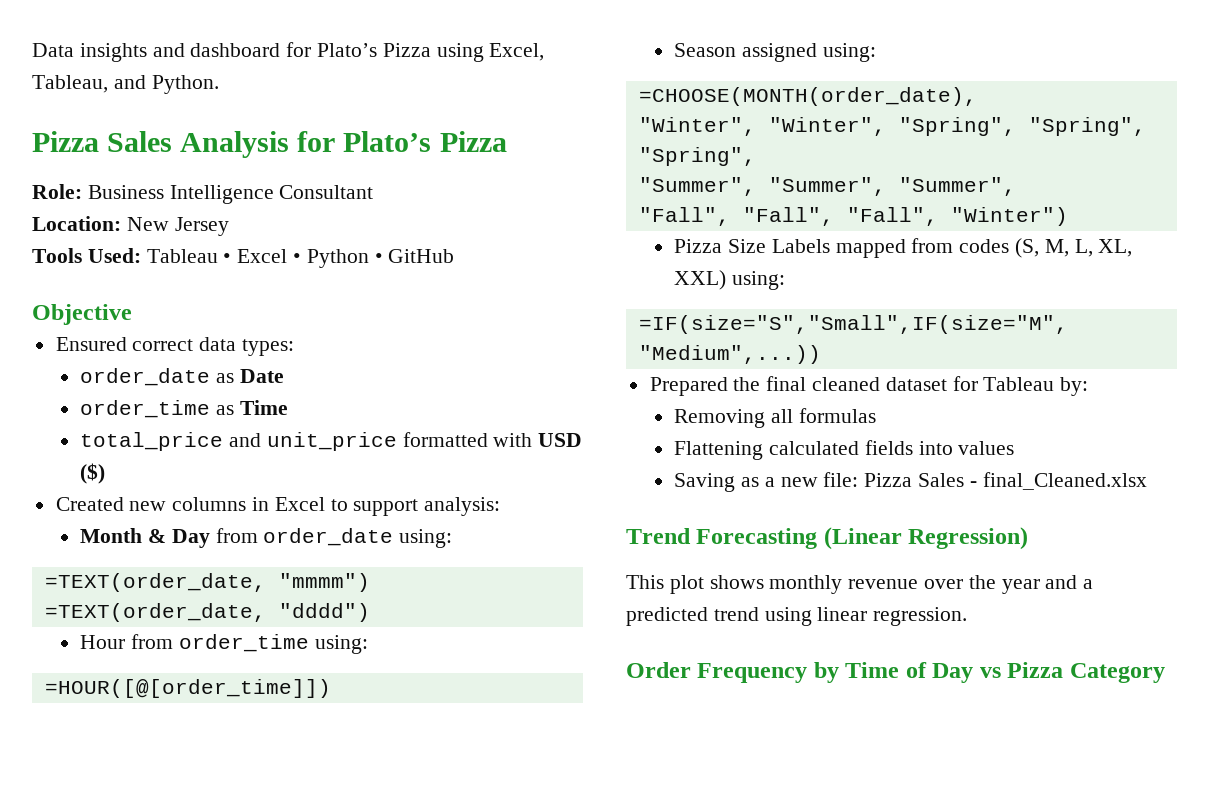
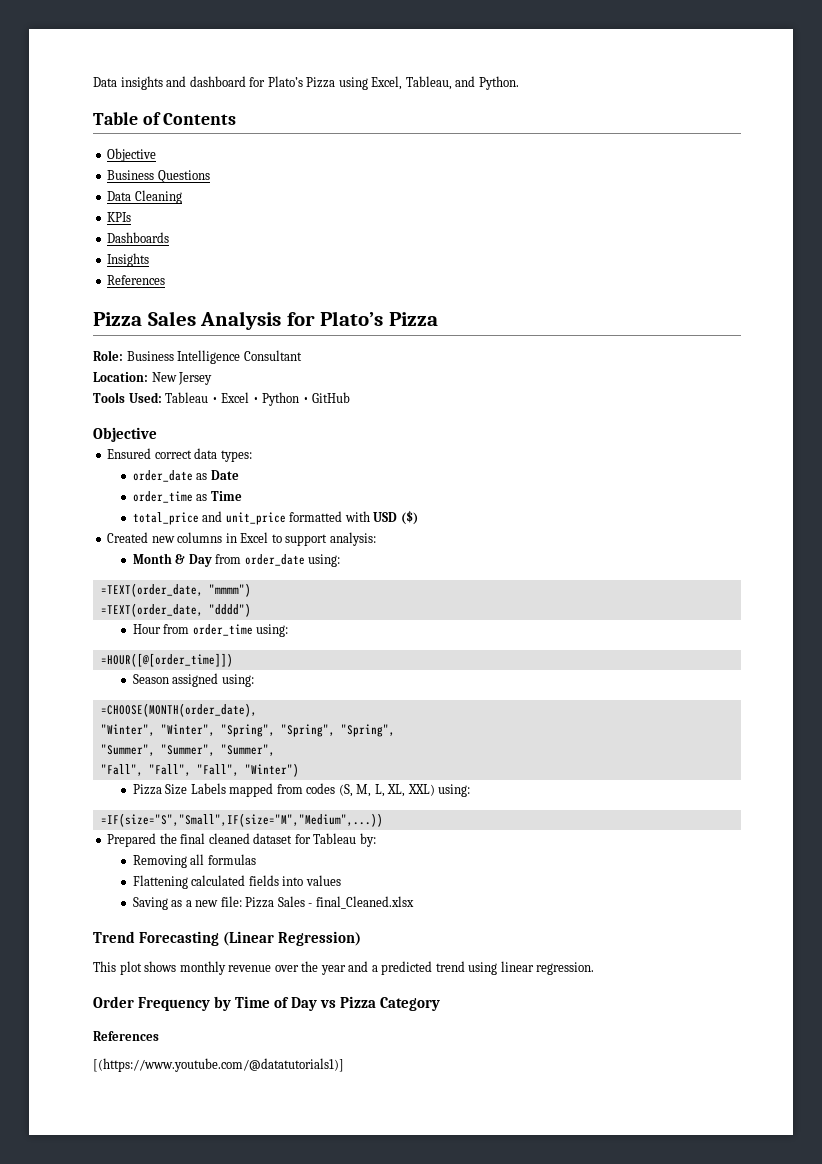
+ Table of Contents
+ Objective
+ Business Questions
+ Data Cleaning
+ KPIs
+ Dashboards
+ Insights
+ References
  Order Frequency by Time of Day vs Pizza Category
+ References
+ [(https://www.youtube.com/@datatutorials1)]

